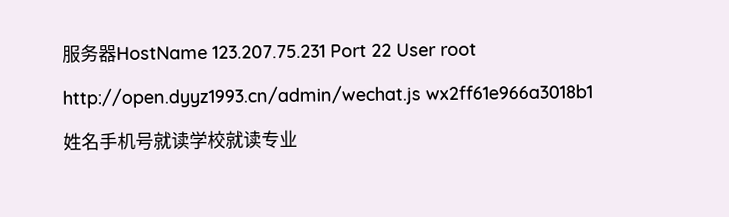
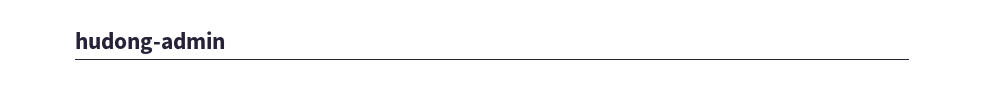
- 服务器HostName 123.207.75.231 Port 22 User root
- http://open.dyyz1993.cn/admin/wechat.js wx2ff61e966a3018b1
- 姓名手机号就读学校就读专业
+ hudong-admin

